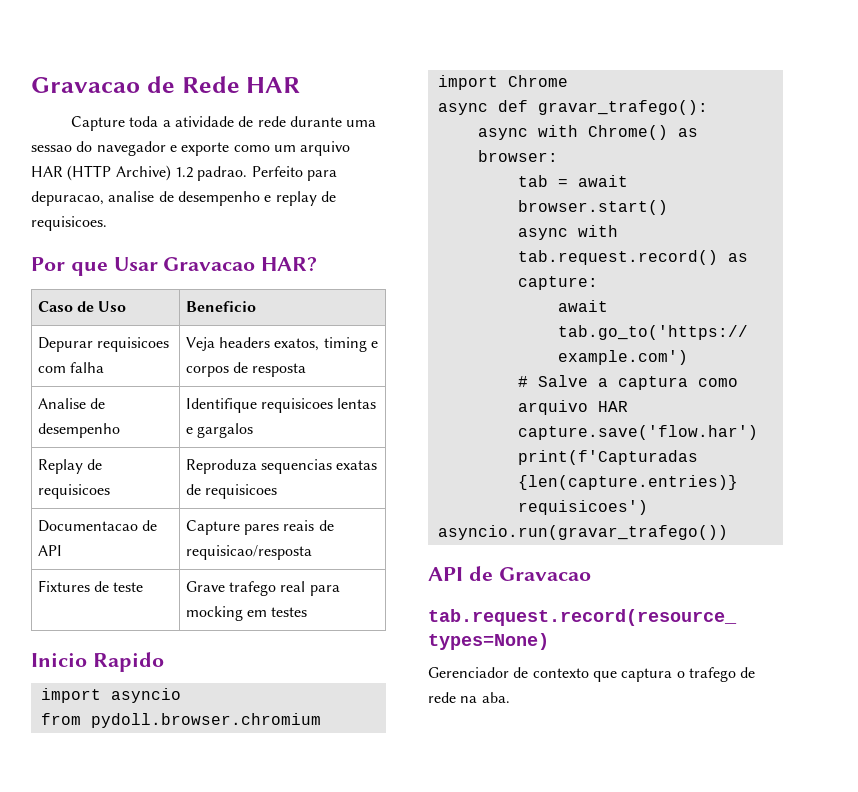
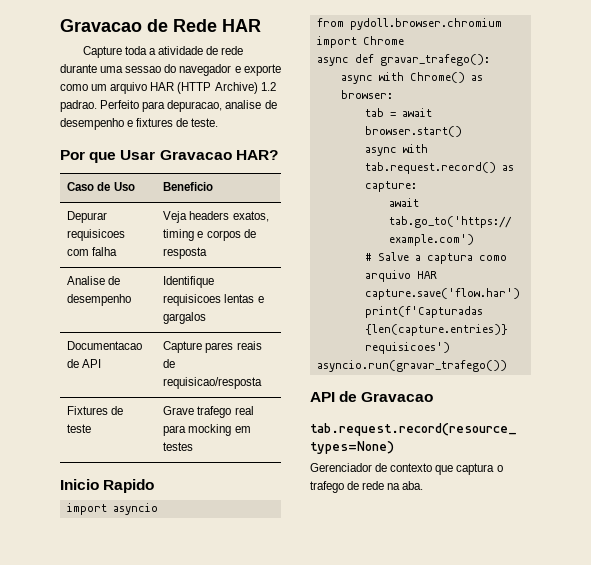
- Perfeito para depuracao, analise de desempenho e replay de requisicoes.
+ Perfeito para depuracao, analise de desempenho e fixtures de teste.
- Replay de requisicoes | Reproduza sequencias exatas de requisicoes

